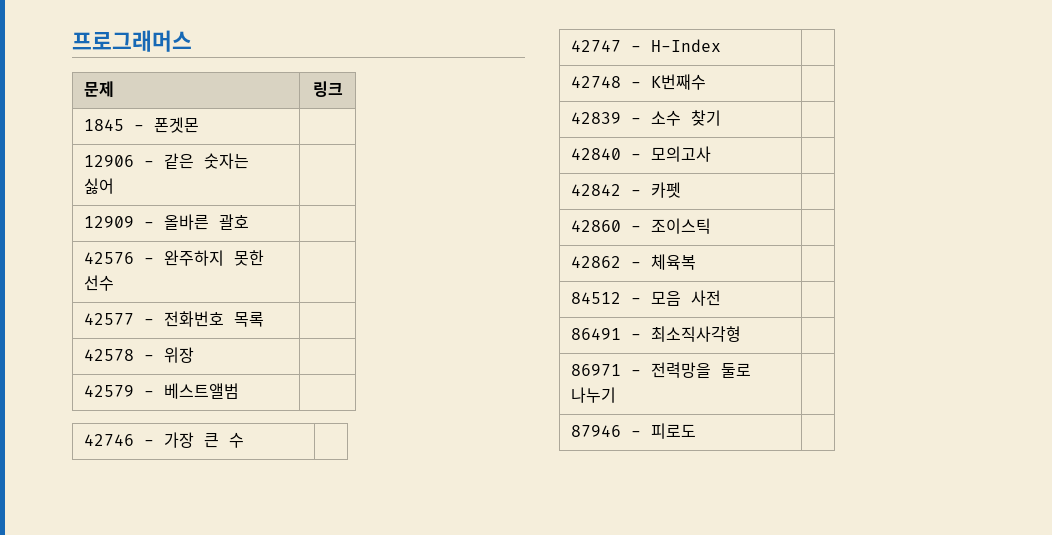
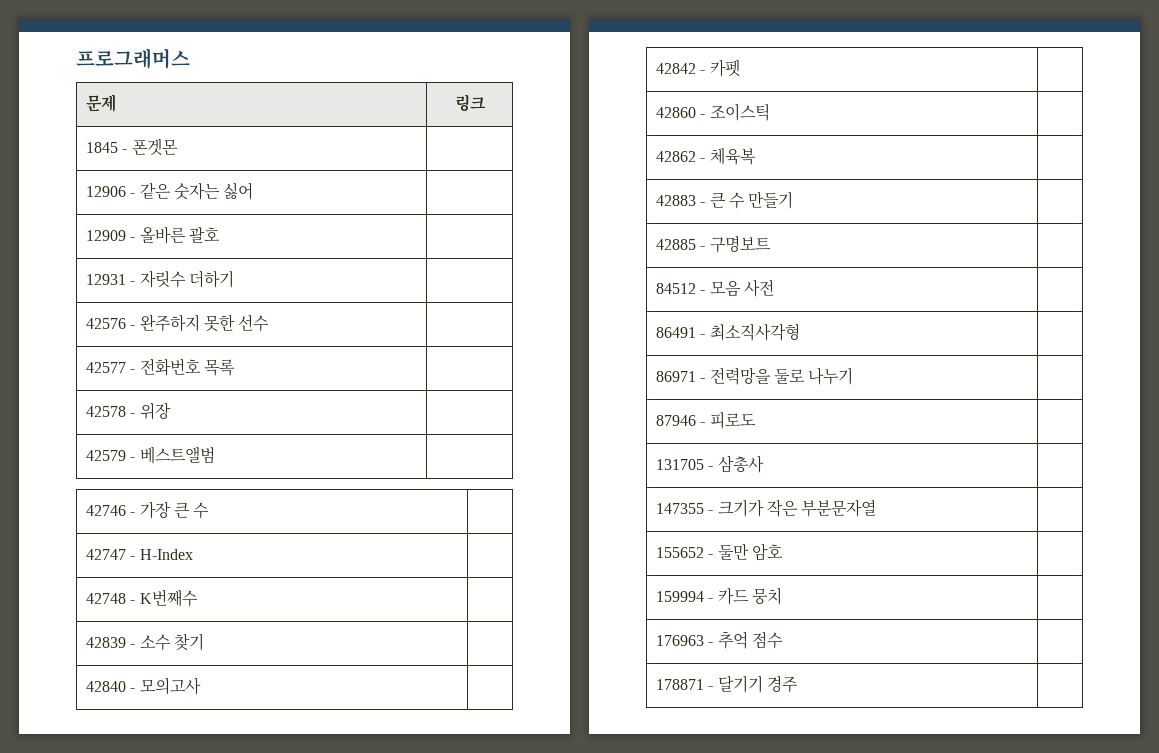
+ 12931 - 자릿수 더하기 |
+ 42883 - 큰 수 만들기 |
+ 42885 - 구명보트 |
+ 131705 - 삼총사 |
+ 147355 - 크기가 작은 부분문자열 |
+ 155652 - 둘만 암호 |
+ 159994 - 카드 뭉치 |
+ 176963 - 추억 점수 |
+ 178871 - 달기기 경주 |

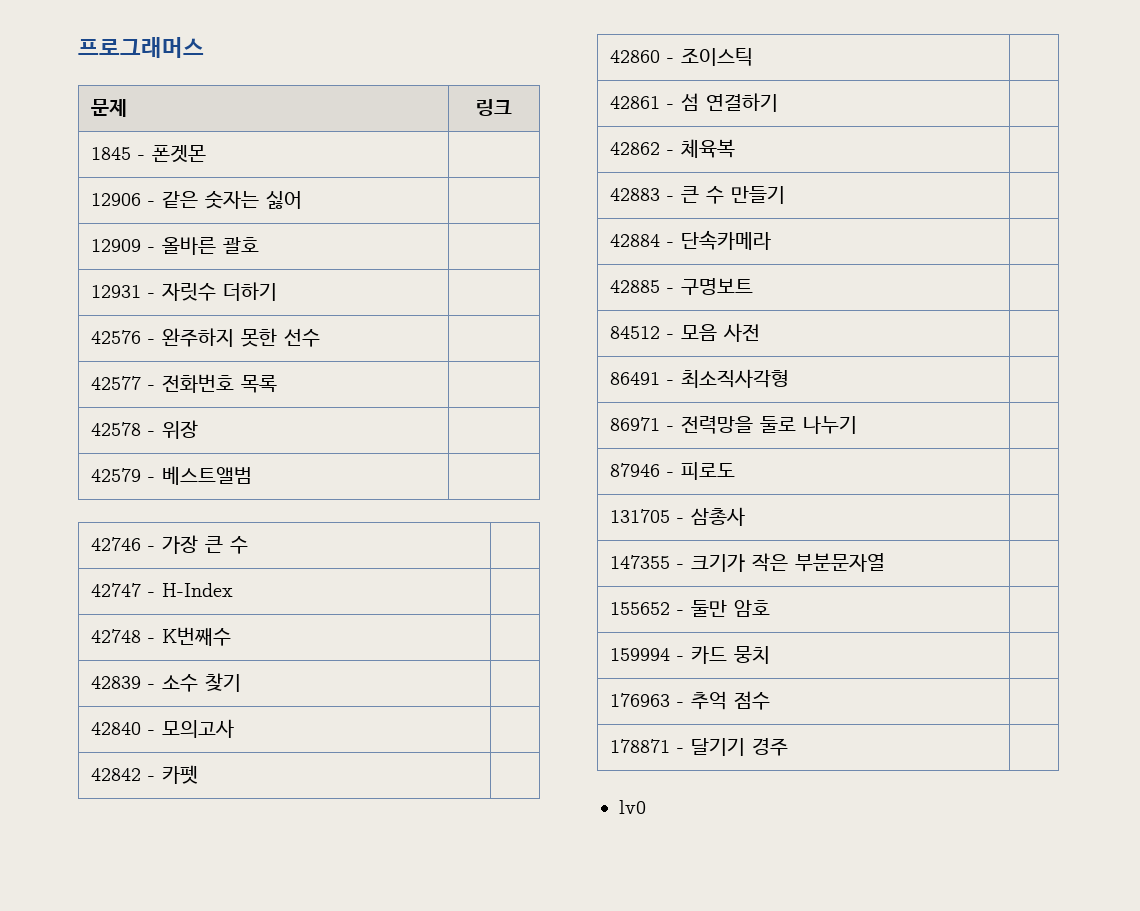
+ 42861 - 섬 연결하기 |
+ 42884 - 단속카메라 |
+ lv0

